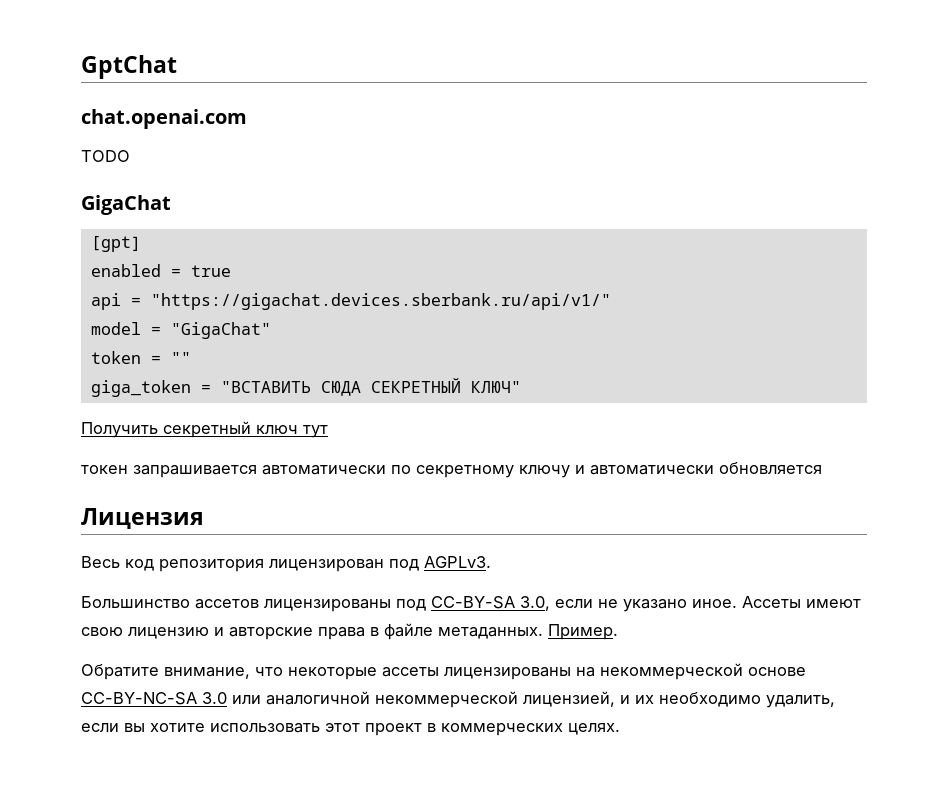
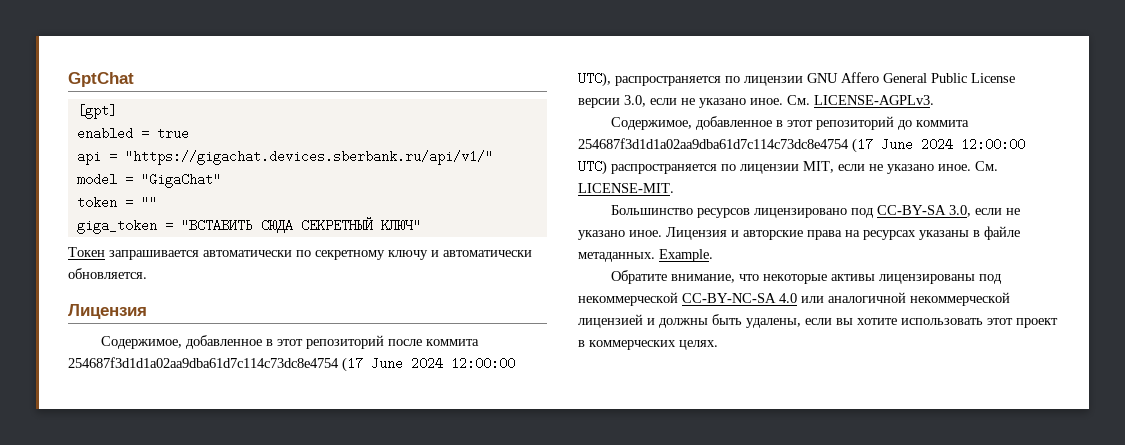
- chat.openai.com
- TODO
- GigaChat
- Получить секретный ключ тут
- токен запрашивается автоматически по секретному ключу и автоматически обновляется
+ Токен запрашивается автоматически по секретному ключу и автоматически обновляется.
- Весь код репозитория лицензирован под AGPLv3.
+ Содержимое, добавленное в этот репозиторий после коммита 254687f3d1d1a02aa9dba61d7c114c73dc8e4754 (17 June 2024 12:00:00 UTC), распространяется по лицензии GNU Affero General Public License версии 3.0, если не указано иное. См. LICENSE-AGPLv3.
+ Содержимое, добавленное в этот репозиторий до коммита 254687f3d1d1a02aa9dba61d7c114c73dc8e4754 (17 June 2024 12:00:00 UTC) распространяется по лицензии MIT, если не указано иное. См. LICENSE-MIT.
- Большинство ассетов лицензированы под CC-BY-SA 3.0, если не указано иное.
+ Большинство ресурсов лицензировано под CC-BY-SA 3.0, если не указано иное.
- Ассеты имеют свою лицензию и авторские права в файле метаданных.
+ Лицензия и авторские права на ресурсах указаны в файле метаданных.
- Пример.
+ Example.
- Обратите внимание, что некоторые ассеты лицензированы на некоммерческой основе CC-BY-NC-SA 3.0 или аналогичной некоммерческой лицензией, и их необходимо удалить, если вы хотите использовать этот проект в коммерческих целях.
+ Обратите внимание, что некоторые активы лицензированы под некоммерческой CC-BY-NC-SA 4.0 или аналогичной некоммерческой лицензией и должны быть удалены, если вы хотите использовать этот проект в коммерческих целях.

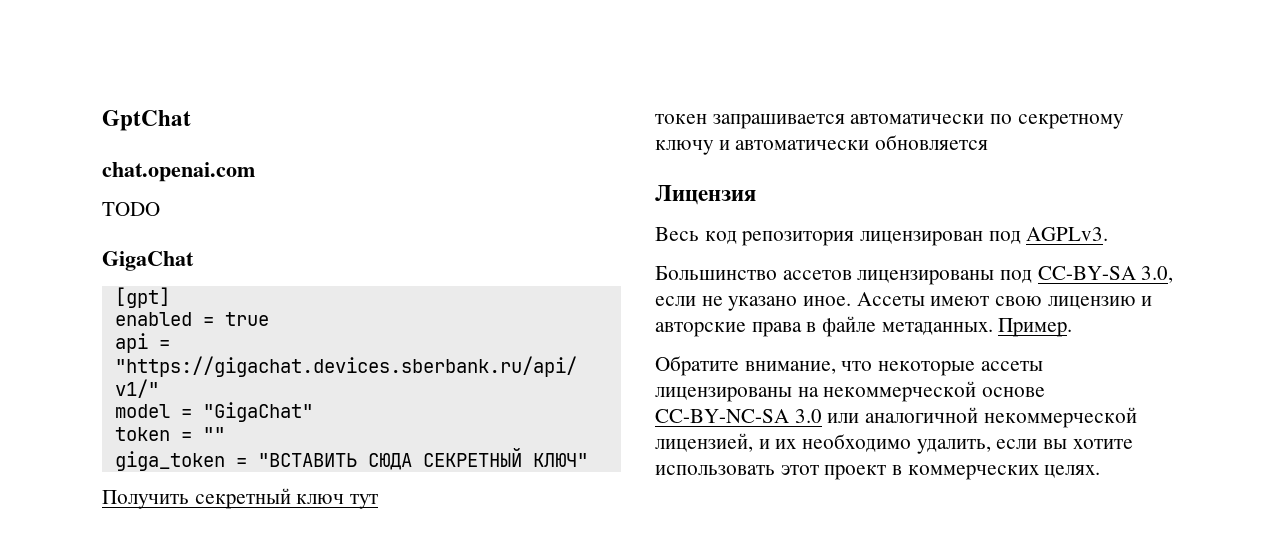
+ chat.openai.com
+ TODO
+ GigaChat
- Токен запрашивается автоматически по секретному ключу и автоматически обновляется.
+ Получить секретный ключ тут
+ токен запрашивается автоматически по секретному ключу и автоматически обновляется
- Содержимое, добавленное в этот репозиторий после коммита 254687f3d1d1a02aa9dba61d7c114c73dc8e4754 (17 June 2024 12:00:00 UTC), распространяется по лицензии GNU Affero General Public License версии 3.0, если не указано иное. См. LICENSE-AGPLv3.
- Содержимое, добавленное в этот репозиторий до коммита 254687f3d1d1a02aa9dba61d7c114c73dc8e4754 (17 June 2024 12:00:00 UTC) распространяется по лицензии MIT, если не указано иное. См. LICENSE-MIT.
+ Весь код репозитория лицензирован под AGPLv3.
- Большинство ресурсов лицензировано под CC-BY-SA 3.0, если не указано иное.
+ Большинство ассетов лицензированы под CC-BY-SA 3.0, если не указано иное.
- Лицензия и авторские права на ресурсах указаны в файле метаданных.
+ Ассеты имеют свою лицензию и авторские права в файле метаданных.
- Example.
+ Пример.
- Обратите внимание, что некоторые активы лицензированы под некоммерческой CC-BY-NC-SA 4.0 или аналогичной некоммерческой лицензией и должны быть удалены, если вы хотите использовать этот проект в коммерческих целях.
+ Обратите внимание, что некоторые ассеты лицензированы на некоммерческой основе CC-BY-NC-SA 3.0 или аналогичной некоммерческой лицензией, и их необходимо удалить, если вы хотите использовать этот проект в коммерческих целях.

